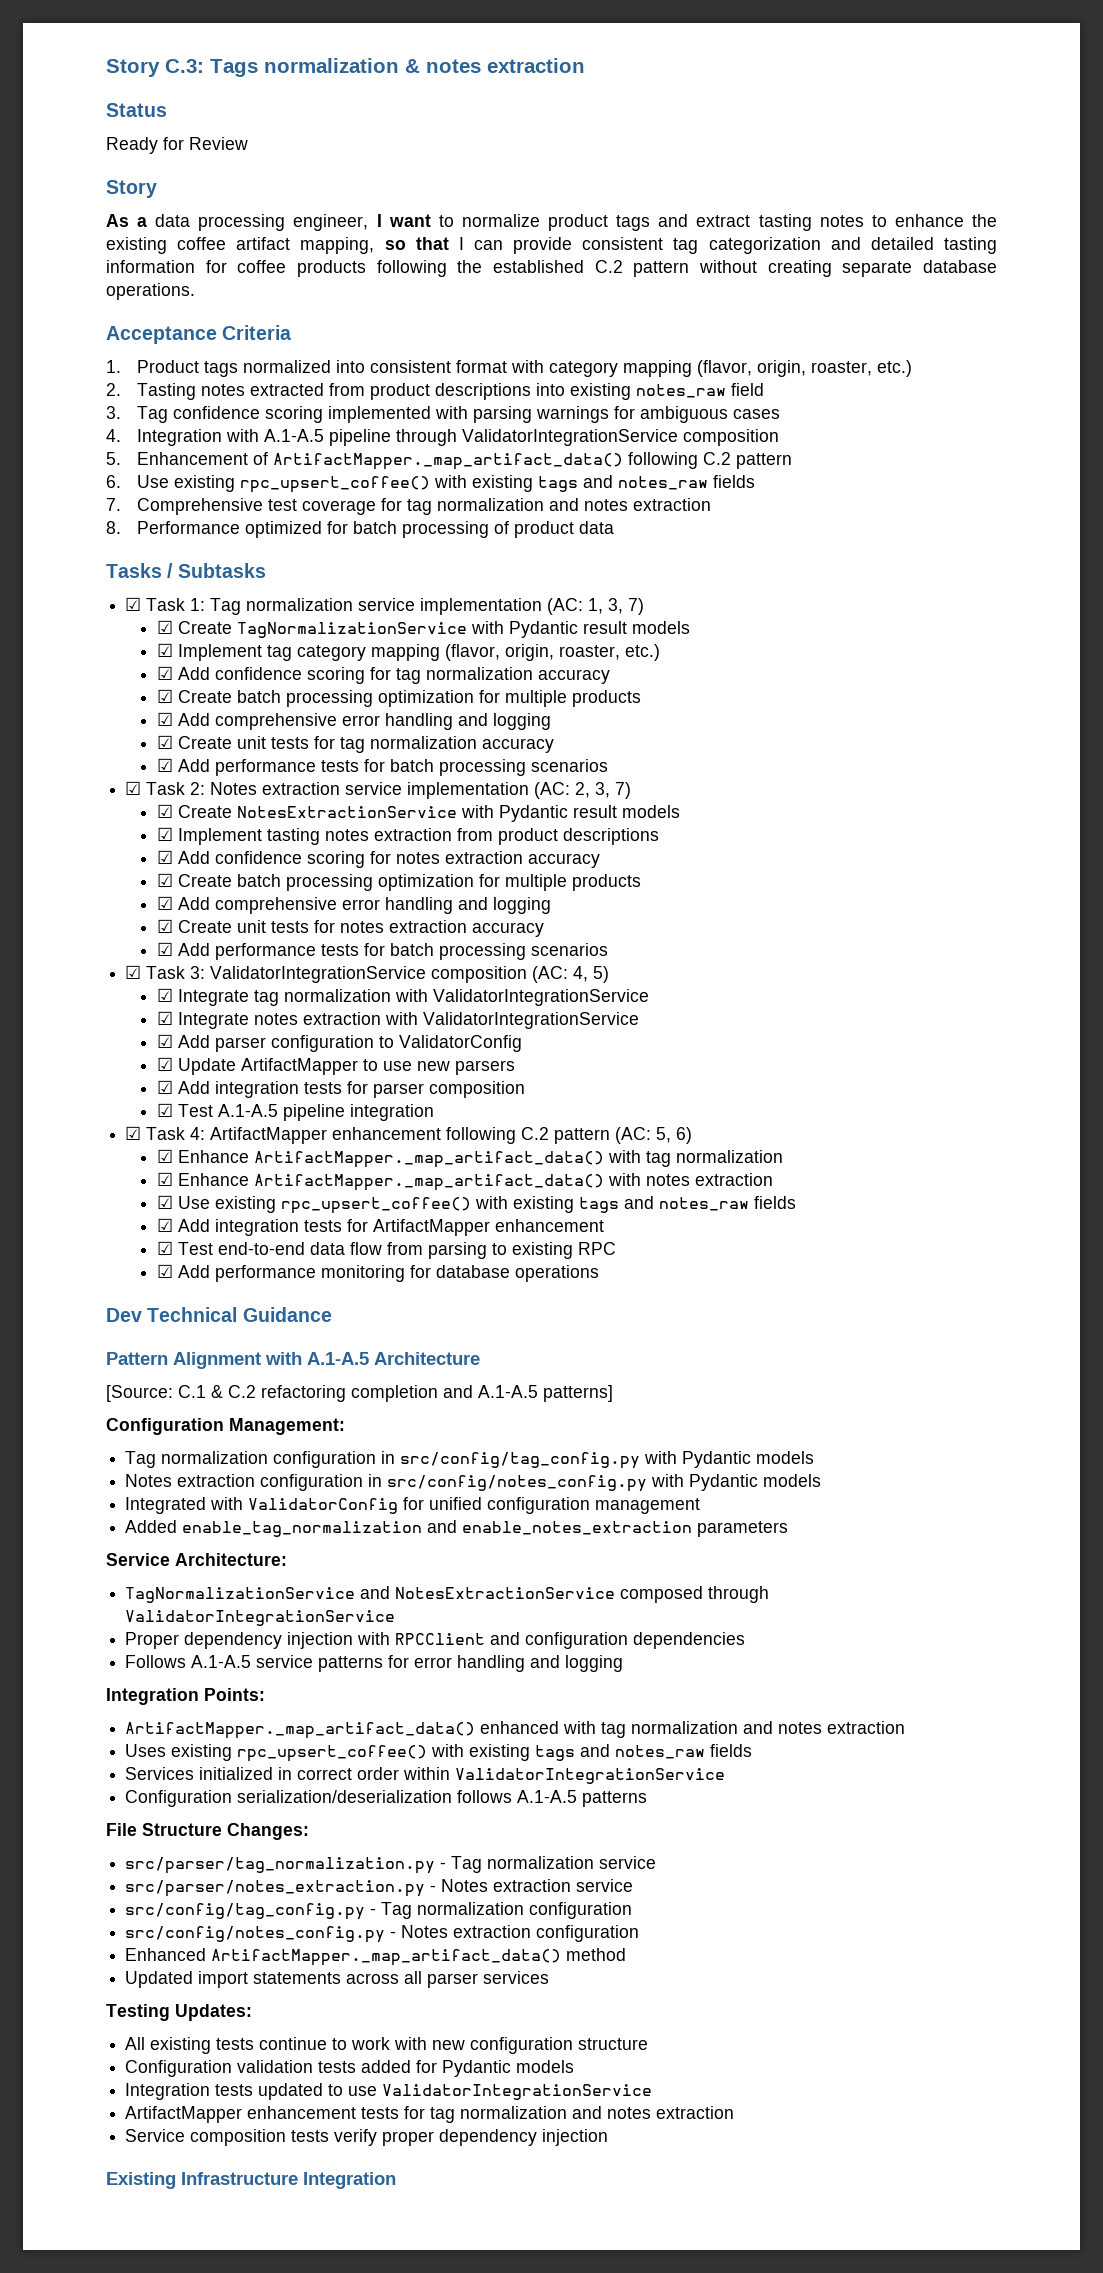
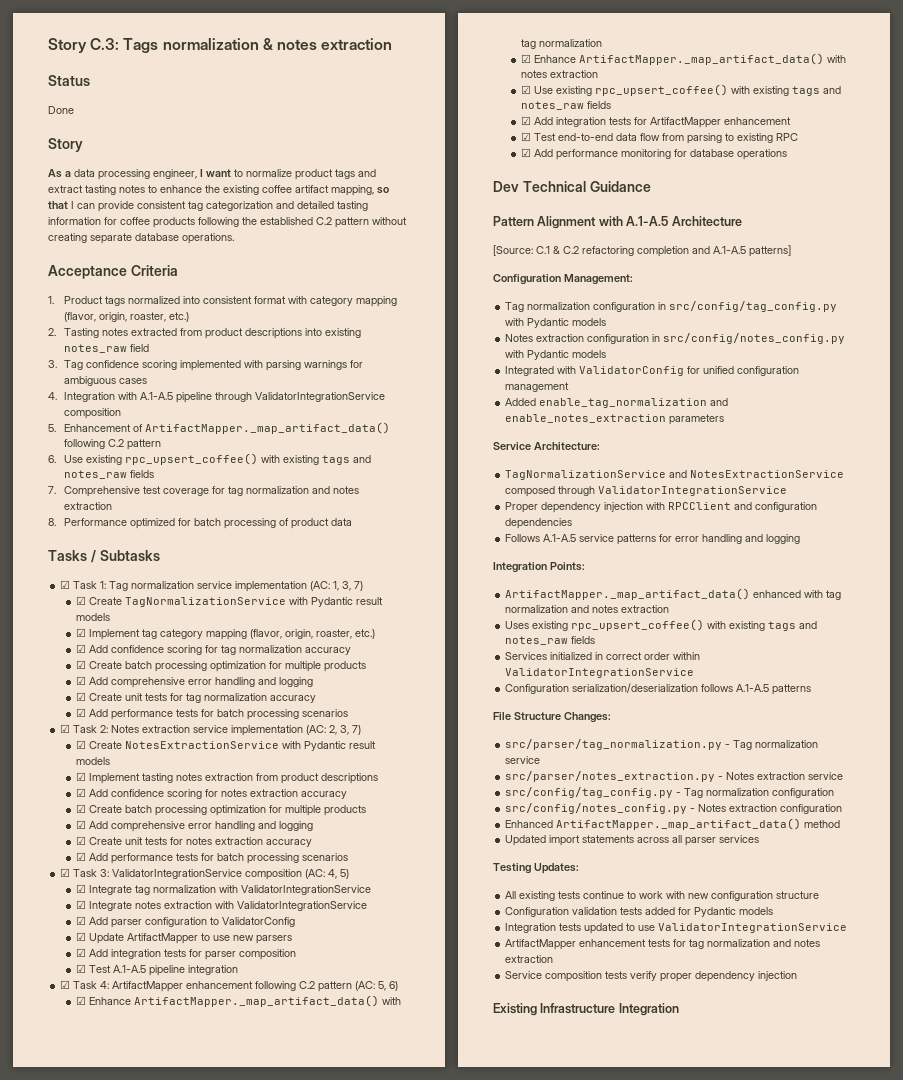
- Ready for Review
+ Done

